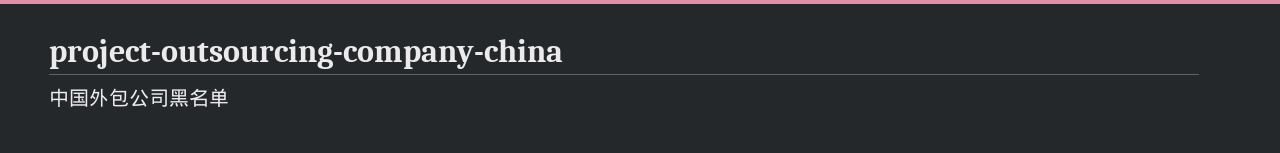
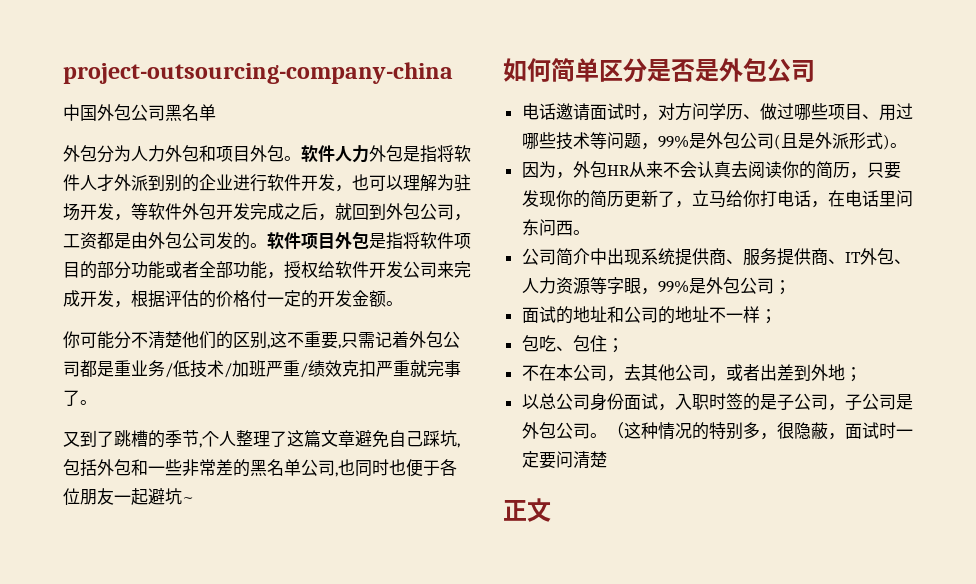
+ 外包分为人力外包和项目外包。软件人力外包是指将软件人才外派到别的企业进行软件开发，也可以理解为驻场开发，等软件外包开发完成之后，就回到外包公司，工资都是由外包公司发的。软件项目外包是指将软件项目的部分功能或者全部功能，授权给软件开发公司来完成开发，根据评估的价格付一定的开发金额。
+ 你可能分不清楚他们的区别,这不重要,只需记着外包公司都是重业务/低技术/加班严重/绩效克扣严重就完事了。
+ 又到了跳槽的季节,个人整理了这篇文章避免自己踩坑,包括外包和一些非常差的黑名单公司,也同时也便于各位朋友一起避坑~
+ 如何简单区分是否是外包公司
+ 电话邀请面试时，对方问学历、做过哪些项目、用过哪些技术等问题，99%是外包公司(且是外派形式)。
+ 因为，外包HR从来不会认真去阅读你的简历，只要发现你的简历更新了，立马给你打电话，在电话里问东问西。
+ 公司简介中出现系统提供商、服务提供商、IT外包、人力资源等字眼，99%是外包公司；
+ 面试的地址和公司的地址不一样；
+ 包吃、包住；
+ 不在本公司，去其他公司，或者出差到外地；
+ 以总公司身份面试，入职时签的是子公司，子公司是外包公司。（这种情况的特别多，很隐蔽，面试时一定要问清楚
+ 正文

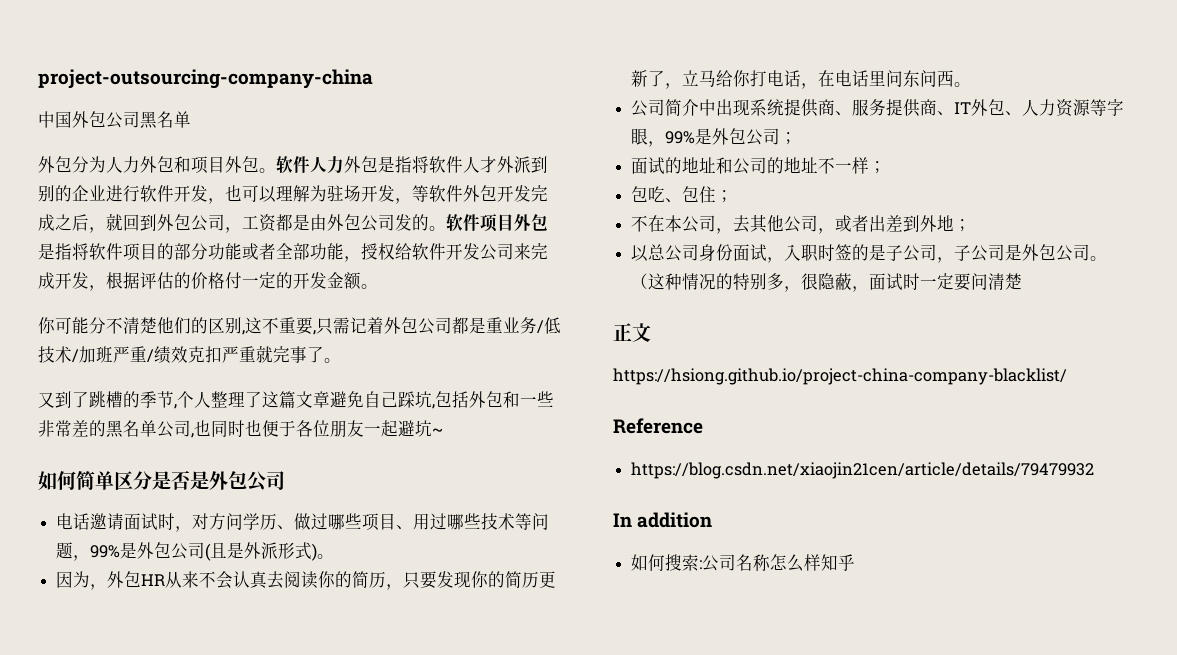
+ https://hsiong.github.io/project-china-company-blacklist/
+ Reference
+ https://blog.csdn.net/xiaojin21cen/article/details/79479932
+ In addition
+ 如何搜索:公司名称怎么样知乎

